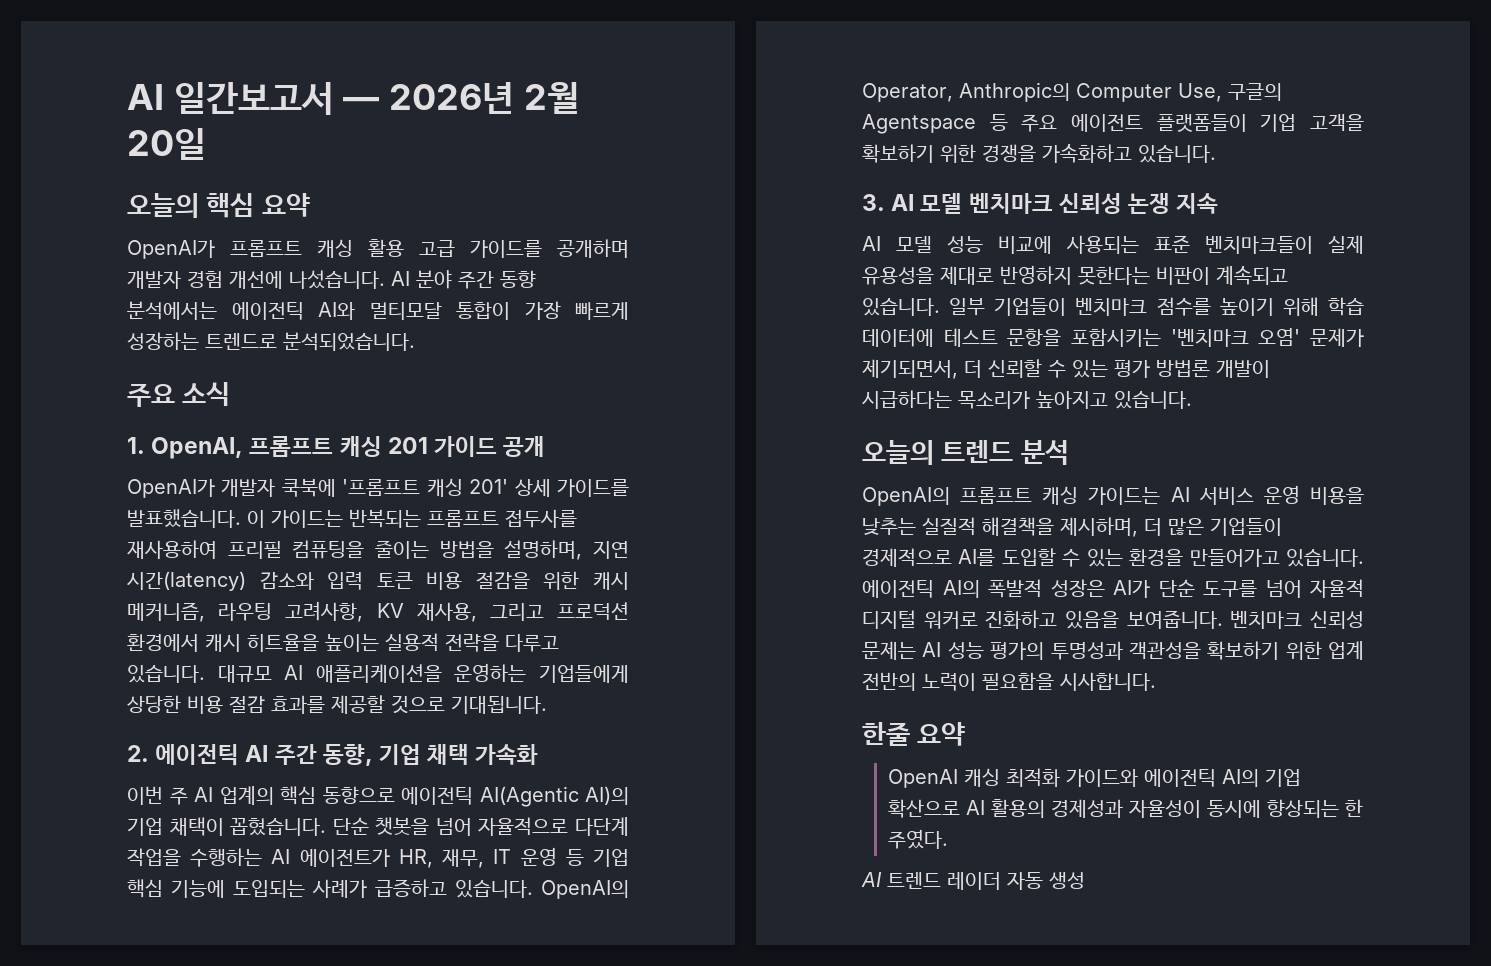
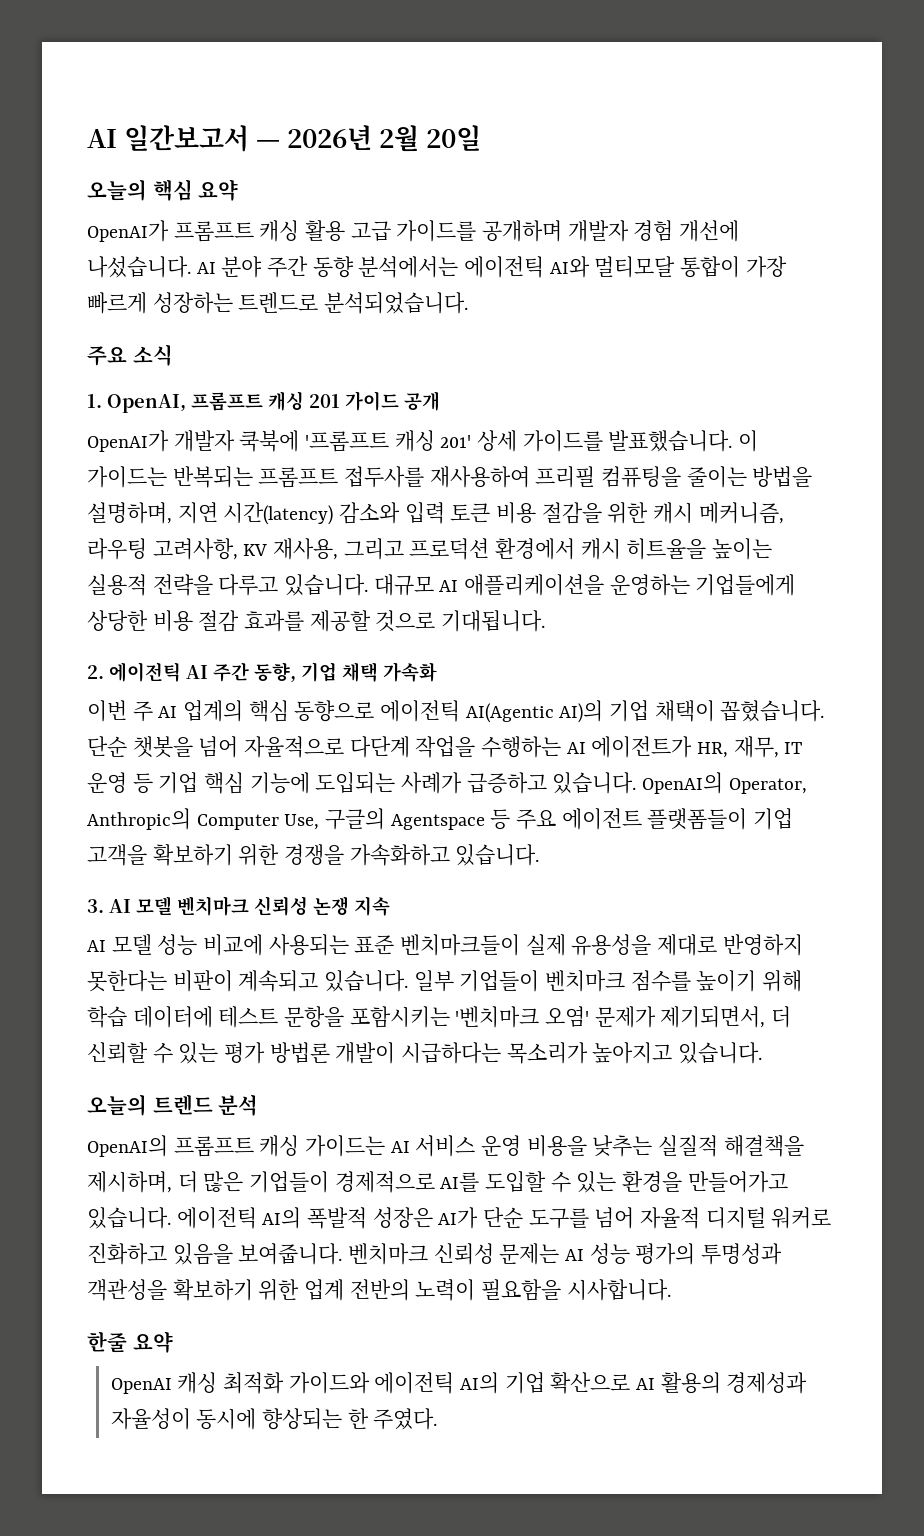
- AI 트렌드 레이더 자동 생성

